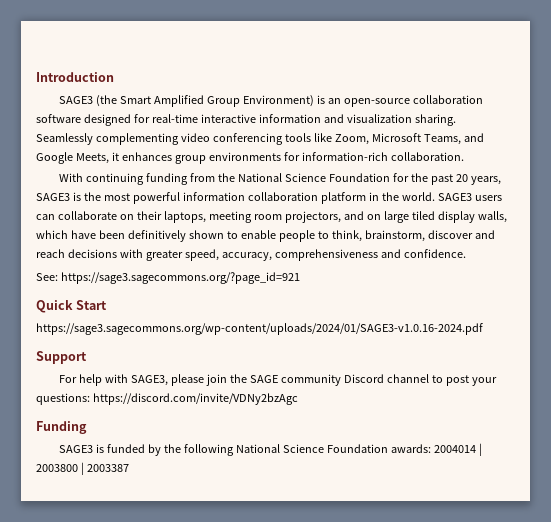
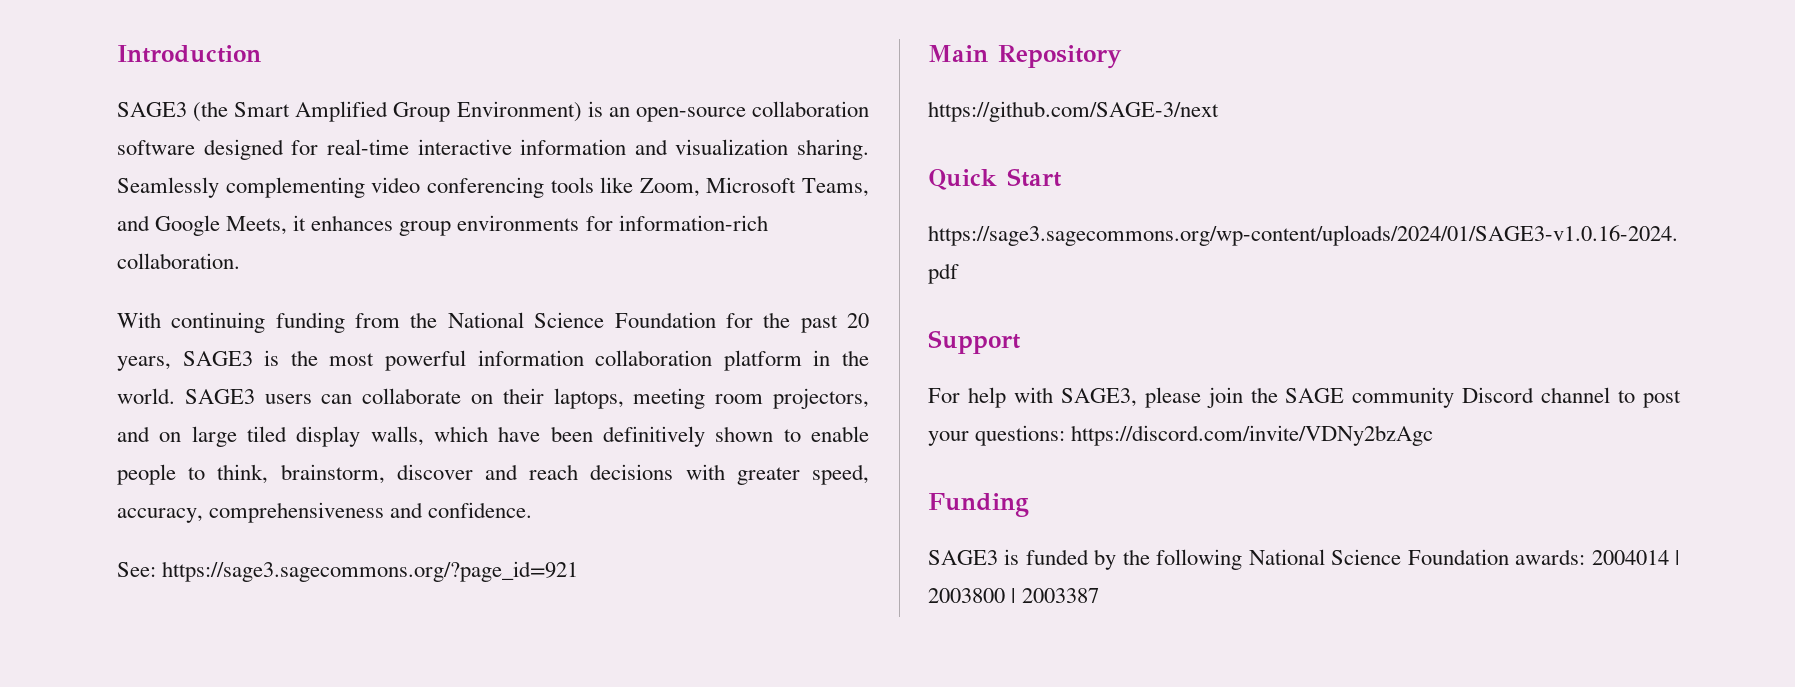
+ Main Repository
+ https://github.com/SAGE-3/next

